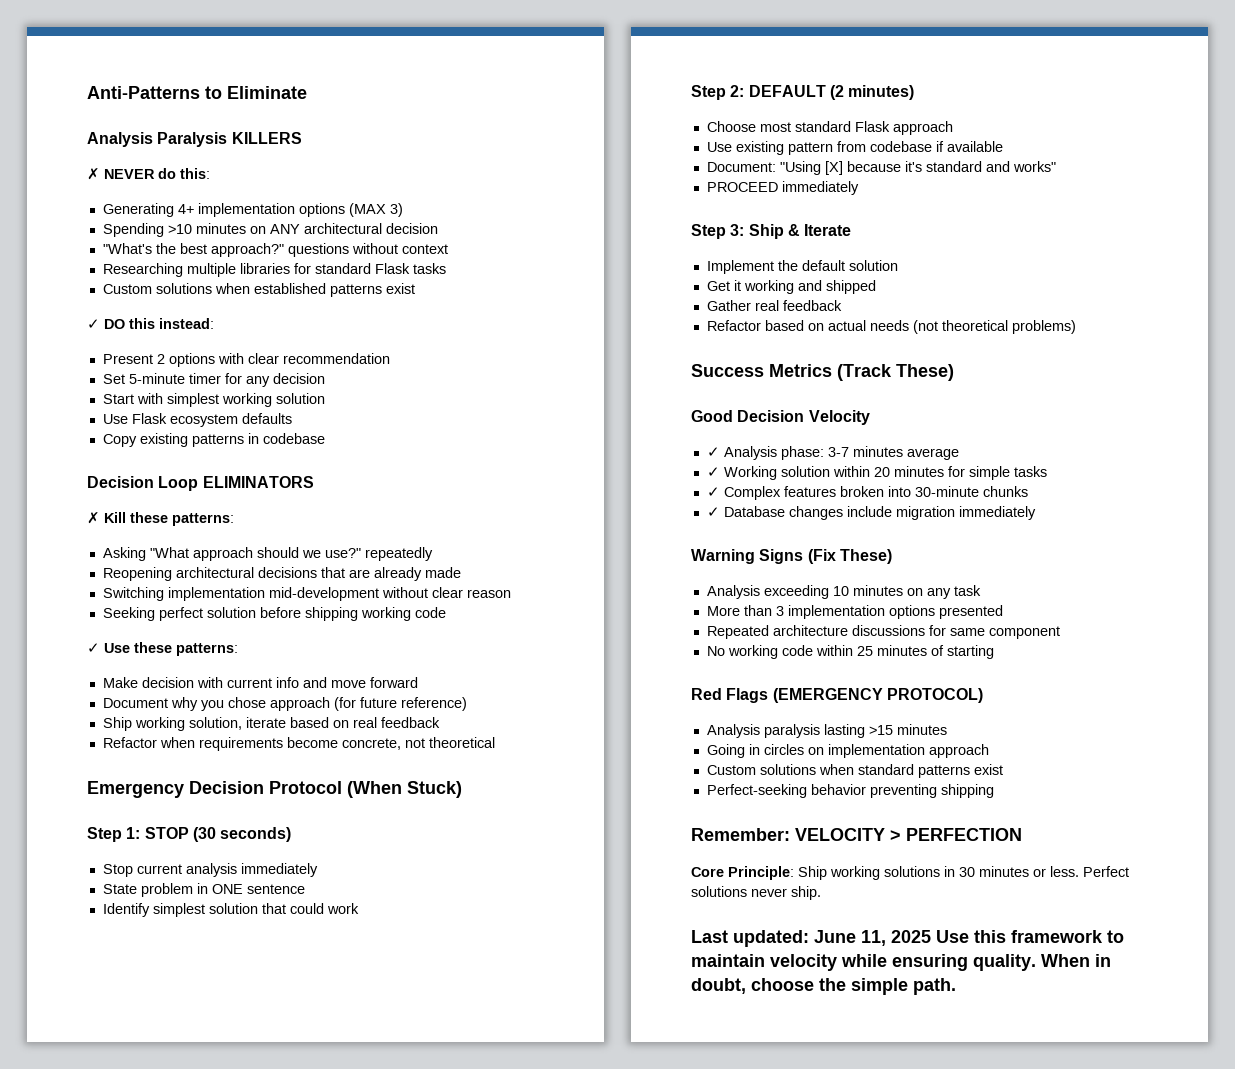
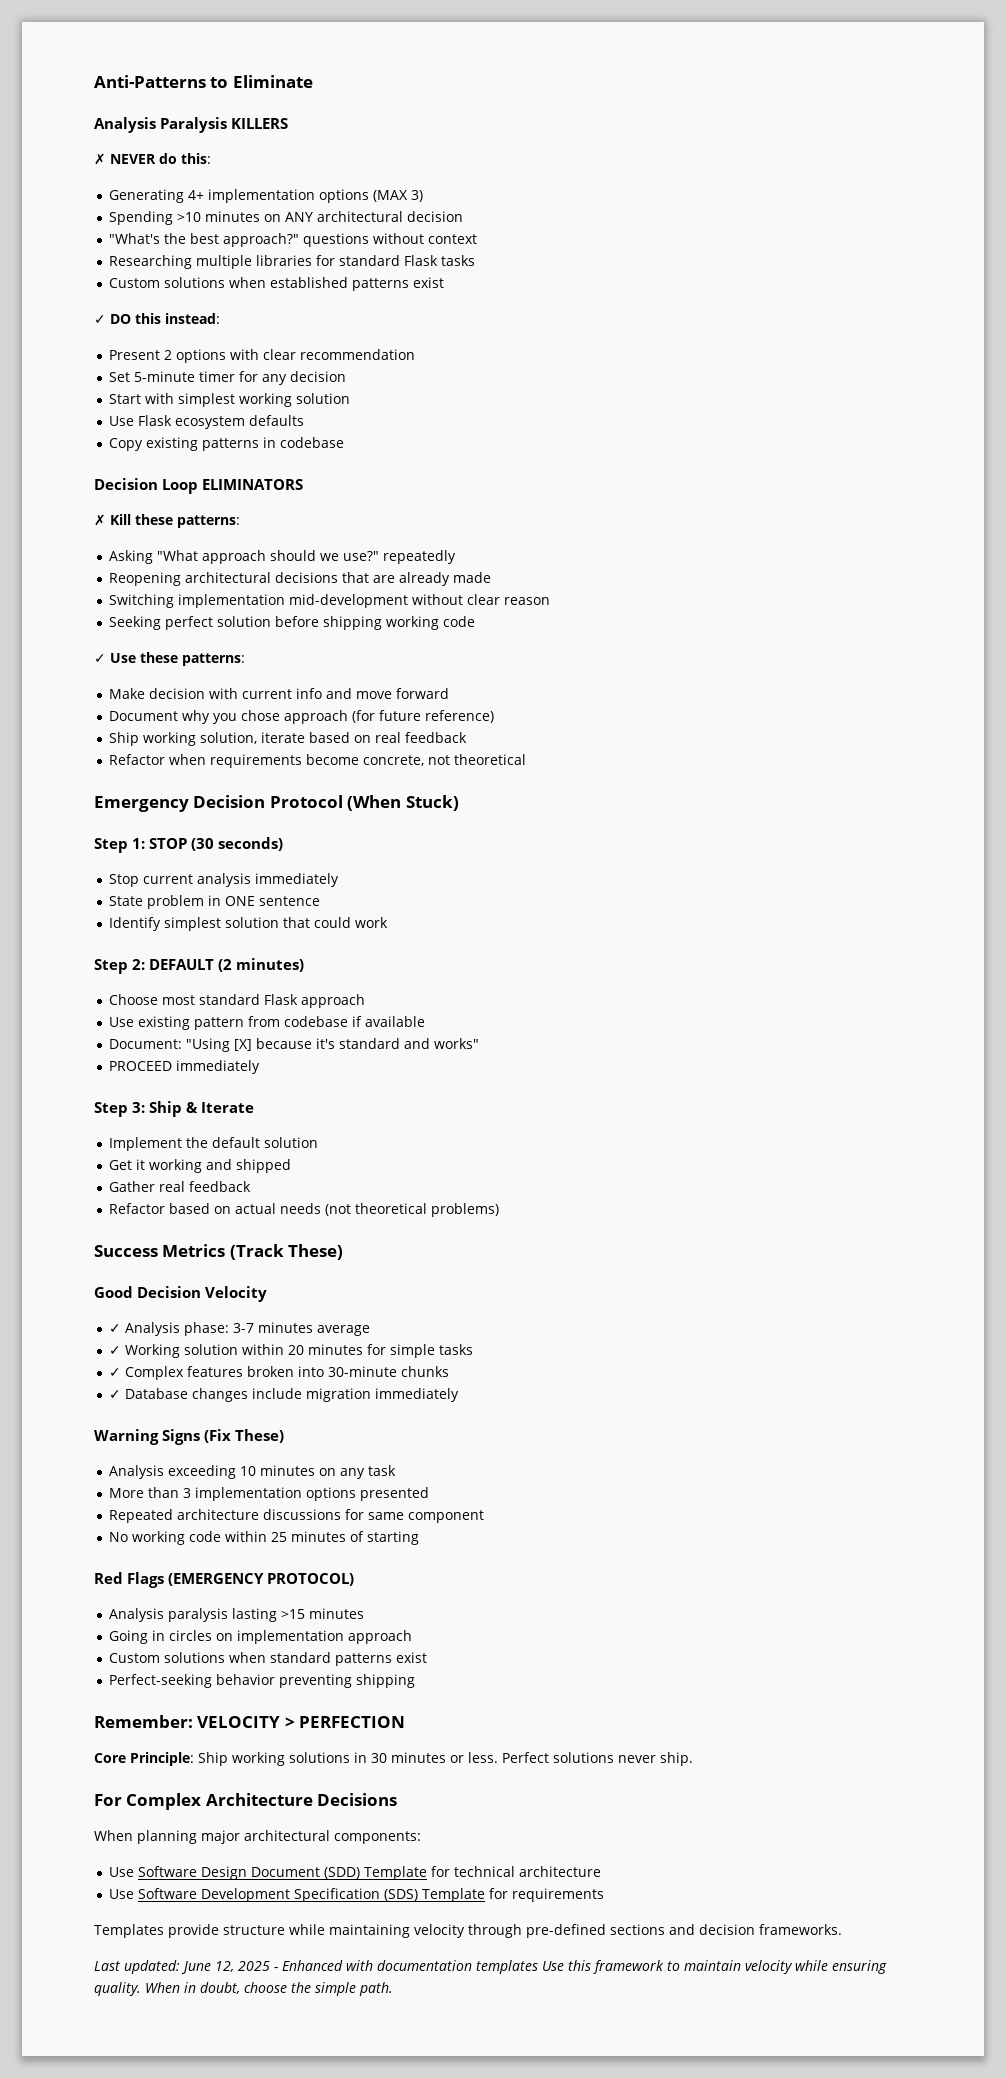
- Last updated: June 11, 2025 Use this framework to maintain velocity while ensuring quality.
+ For Complex Architecture Decisions
+ When planning major architectural components:
+ Use Software Design Document (SDD) Template for technical architecture
+ Use Software Development Specification (SDS) Template for requirements
+ Templates provide structure while maintaining velocity through pre-defined sections and decision frameworks.
+ Last updated: June 12, 2025 - Enhanced with documentation templates Use this framework to maintain velocity while ensuring quality.

